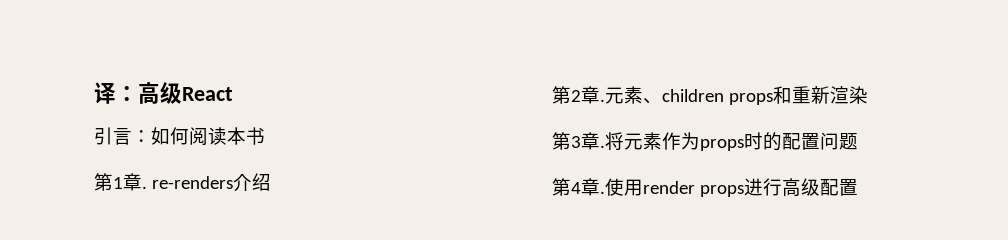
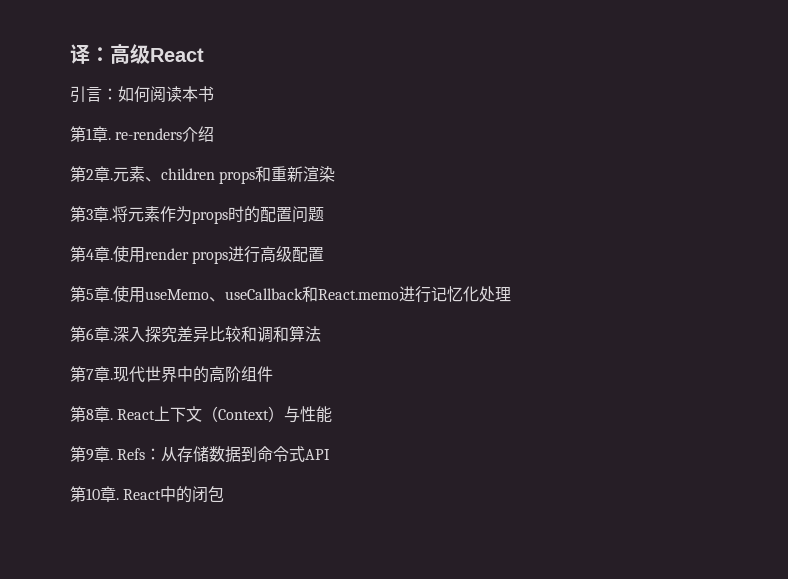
+ 第5章.使用useMemo、useCallback和React.memo进行记忆化处理
+ 第6章.深入探究差异比较和调和算法
+ 第7章.现代世界中的高阶组件
+ 第8章. React上下文（Context）与性能
+ 第9章. Refs：从存储数据到命令式API
+ 第10章. React中的闭包

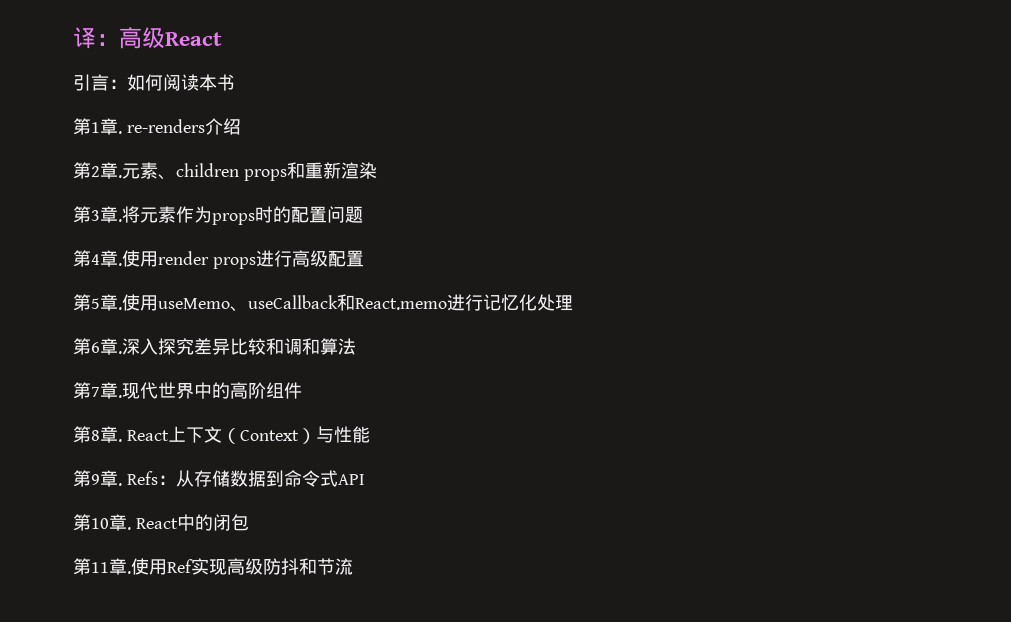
+ 第11章.使用Ref实现高级防抖和节流

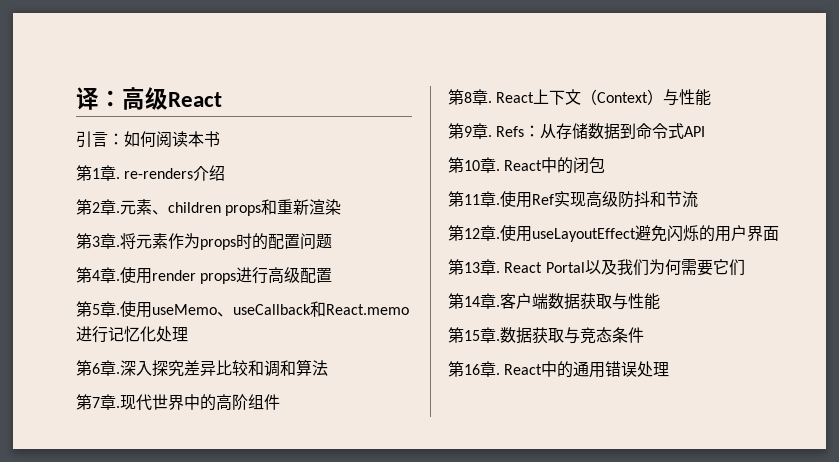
+ 第12章.使用useLayoutEffect避免闪烁的用户界面
+ 第13章. React Portal以及我们为何需要它们
+ 第14章.客户端数据获取与性能
+ 第15章.数据获取与竞态条件
+ 第16章. React中的通用错误处理

